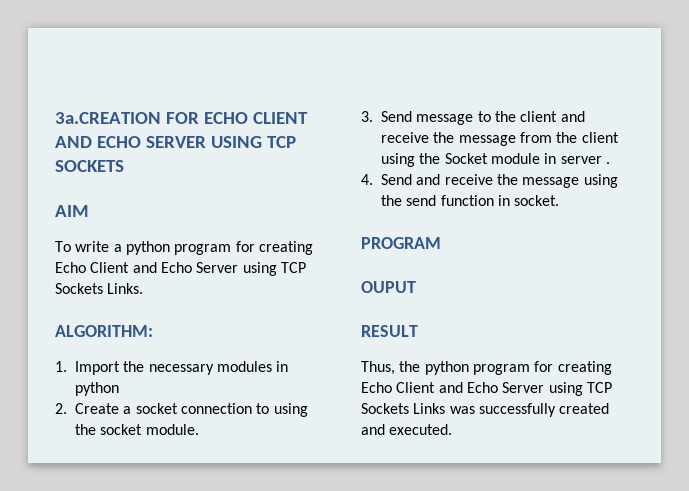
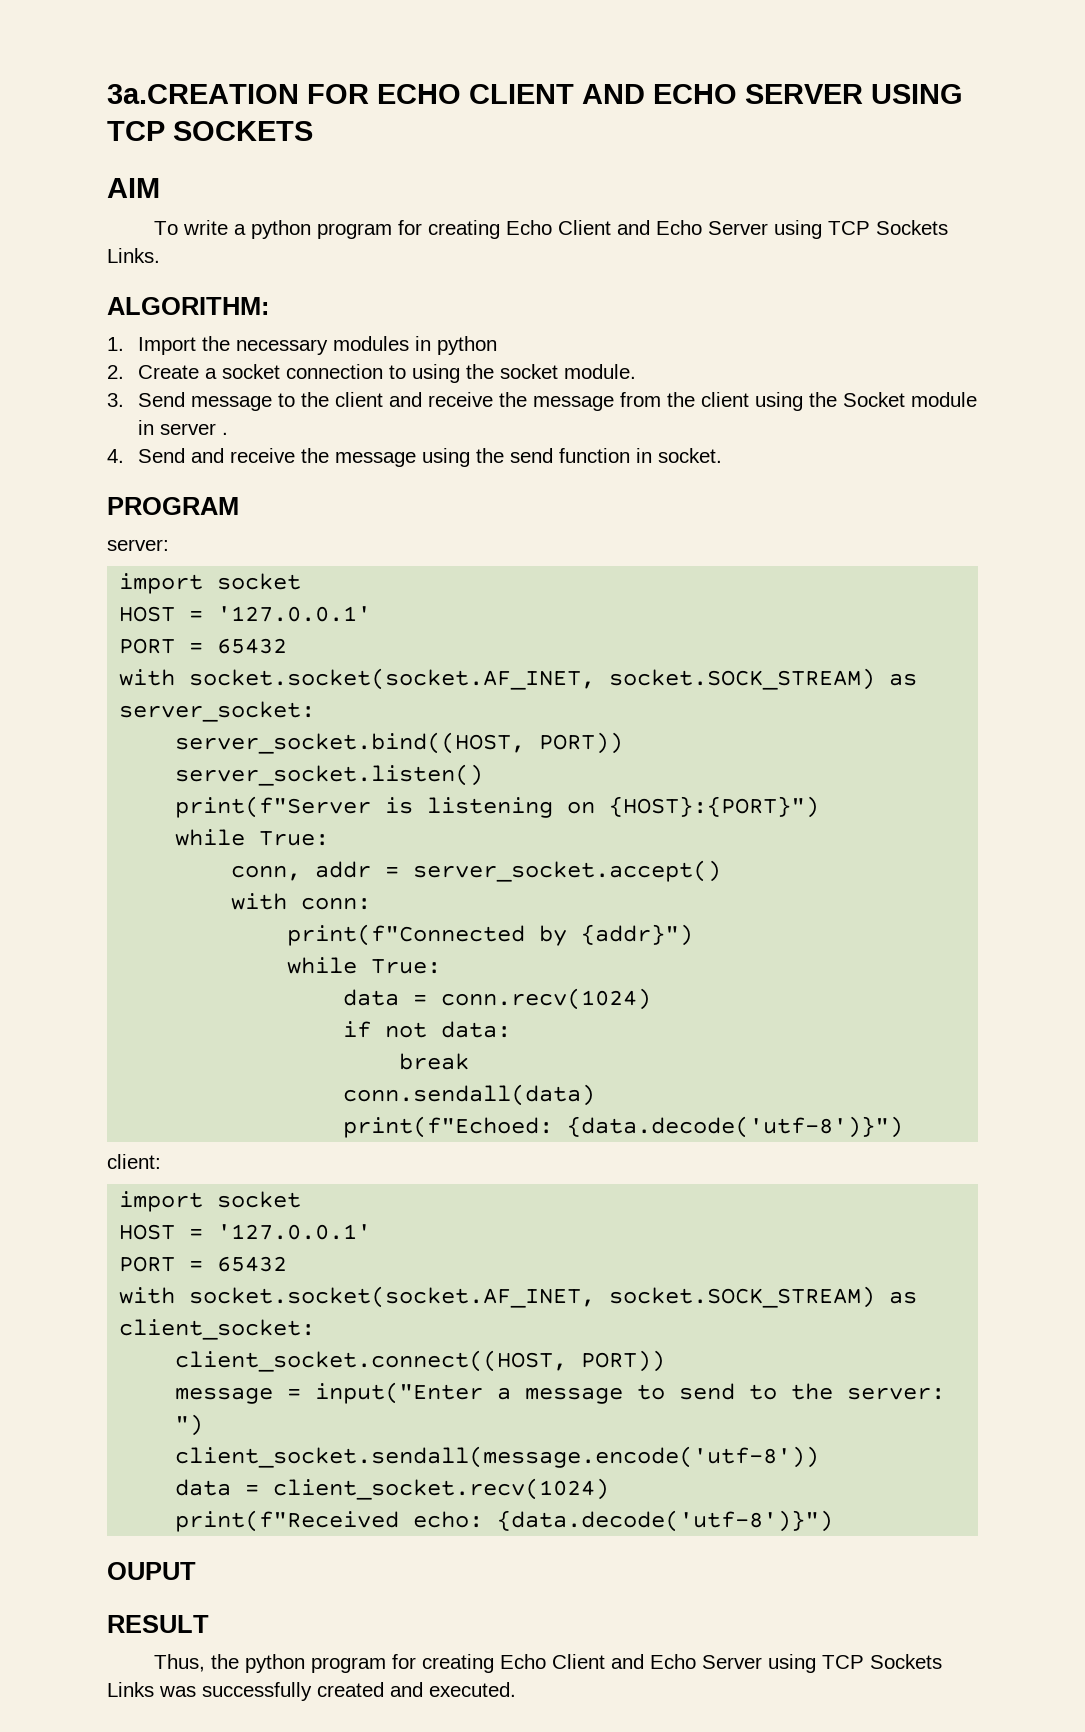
  PROGRAM
+ server:
+ import socket
+ HOST = '127.0.0.1'
+ PORT = 65432
+ with socket.socket(socket.AF_INET, socket.SOCK_STREAM) as server_socket:
+ server_socket.bind((HOST, PORT))
+ server_socket.listen()
+ print(f"Server is listening on {HOST}:{PORT}")
+ while True:
+ conn, addr = server_socket.accept()
+ with conn:
+ print(f"Connected by {addr}")
+ while True:
+ data = conn.recv(1024)
+ if not data:
+ break
+ conn.sendall(data)
+ print(f"Echoed: {data.decode('utf-8')}")
+ client:
+ import socket
+ HOST = '127.0.0.1'
+ PORT = 65432
+ with socket.socket(socket.AF_INET, socket.SOCK_STREAM) as client_socket:
+ client_socket.connect((HOST, PORT))
+ message = input("Enter a message to send to the server: ")
+ client_socket.sendall(message.encode('utf-8'))
+ data = client_socket.recv(1024)
+ print(f"Received echo: {data.decode('utf-8')}")

